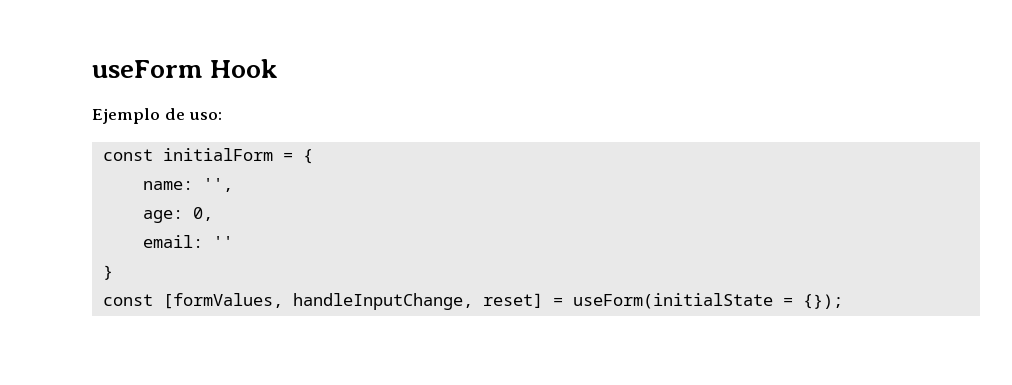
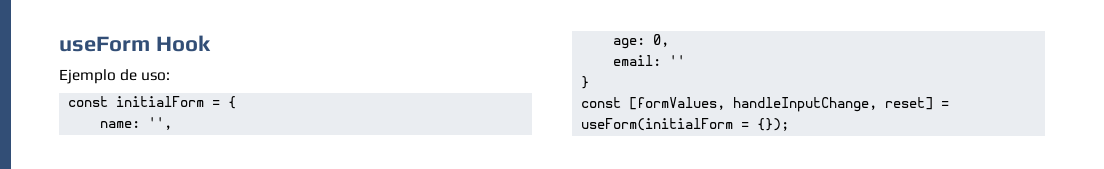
- const [formValues, handleInputChange, reset] = useForm(initialState = {});
+ const [formValues, handleInputChange, reset] = useForm(initialForm = {});

